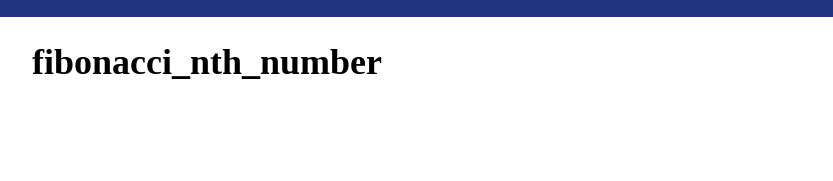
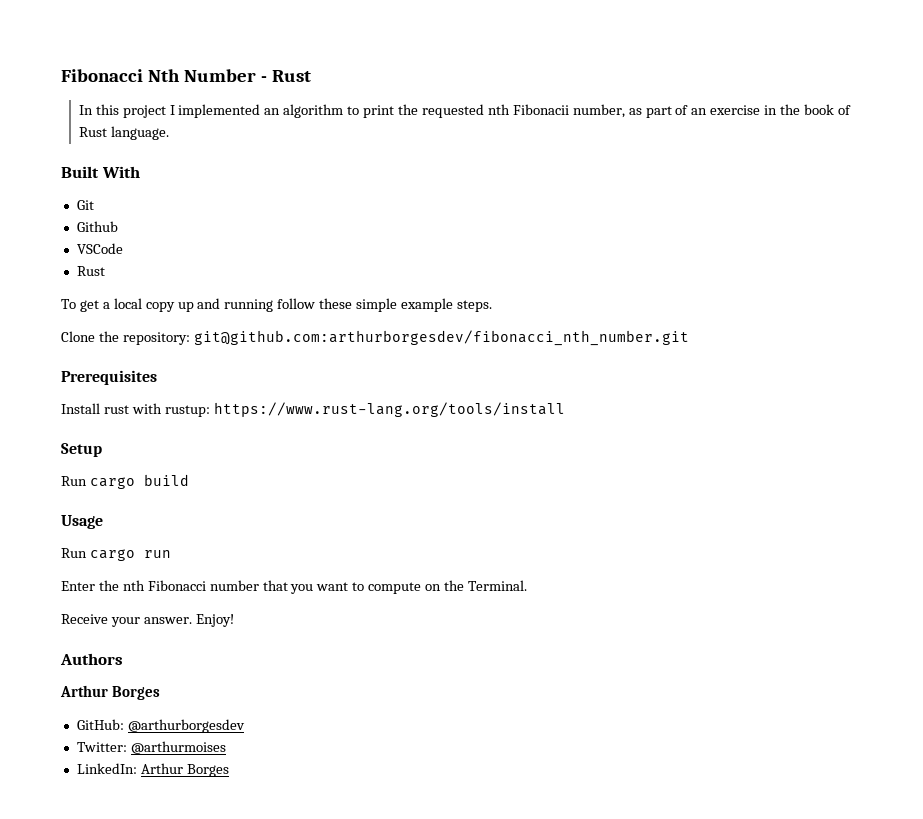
- fibonacci_nth_number
+ Fibonacci Nth Number - Rust
+ In this project I implemented an algorithm to print the requested nth Fibonacii number, as part of an exercise in the book of Rust language.
+ Built With
+ Git
+ Github
+ VSCode
+ Rust
+ To get a local copy up and running follow these simple example steps.
+ Clone the repository: git@github.com:arthurborgesdev/fibonacci_nth_number.git
+ Prerequisites
+ Install rust with rustup: https://www.rust-lang.org/tools/install
+ Setup
+ Run cargo build
+ Usage
+ Run cargo run
+ Enter the nth Fibonacci number that you want to compute on the Terminal.
+ Receive your answer. Enjoy!
+ Authors
+ Arthur Borges
+ GitHub: @arthurborgesdev
+ Twitter: @arthurmoises
+ LinkedIn: Arthur Borges

